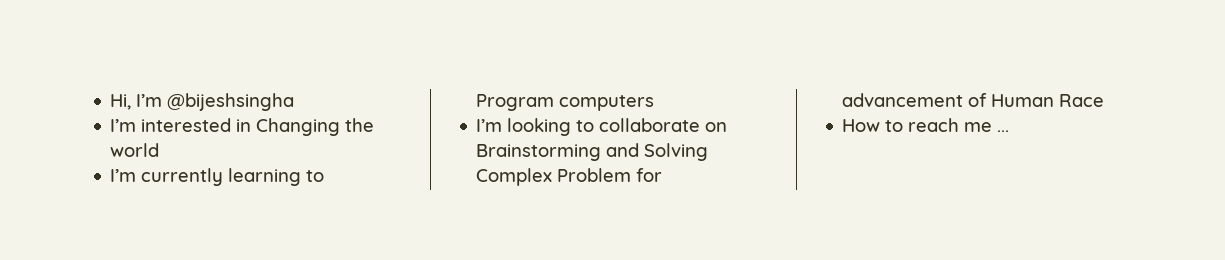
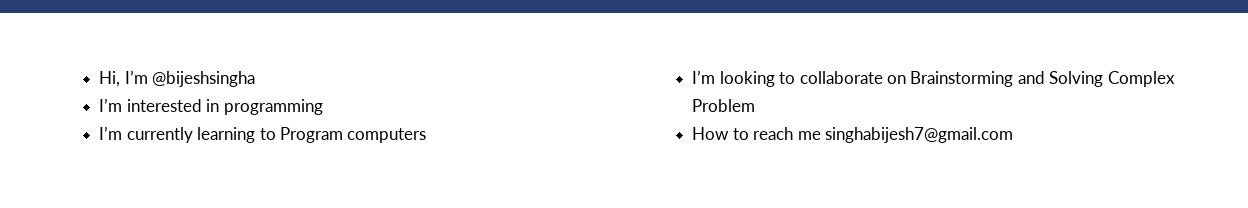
- I’m interested in Changing the world
+ I’m interested in programming
- I’m looking to collaborate on Brainstorming and Solving Complex Problem for advancement of Human Race
+ I’m looking to collaborate on Brainstorming and Solving Complex Problem
- How to reach me ...
+ How to reach me singhabijesh7@gmail.com

